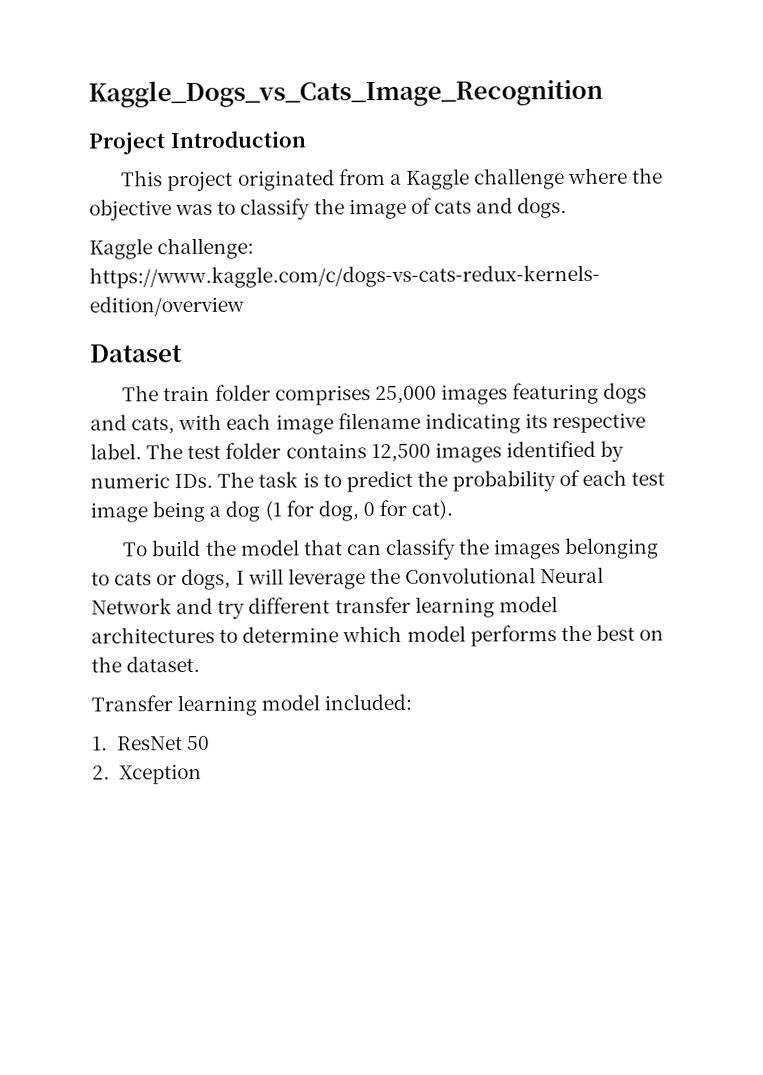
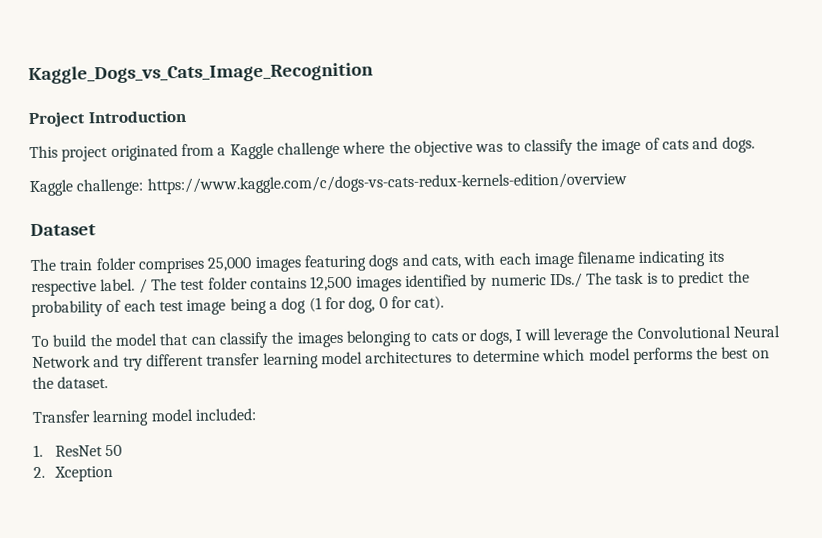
- The test folder contains 12,500 images identified by numeric IDs. The task is to predict the probability of each test image being a dog (1 for dog, 0 for cat).
+ / The test folder contains 12,500 images identified by numeric IDs./ The task is to predict the probability of each test image being a dog (1 for dog, 0 for cat).

